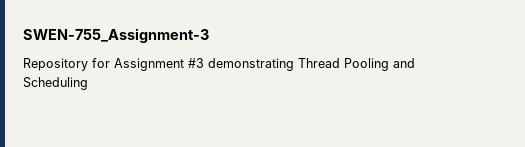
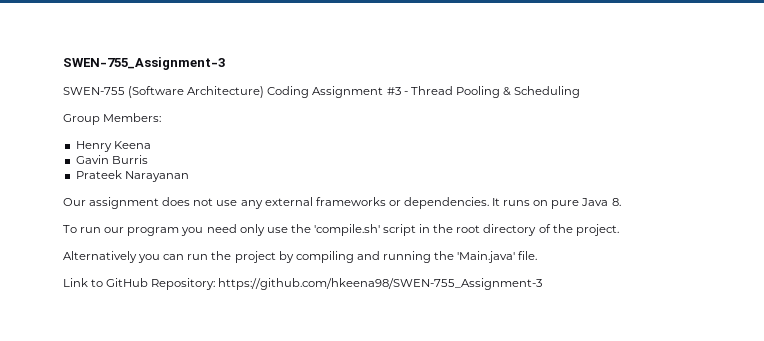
- Repository for Assignment #3 demonstrating Thread Pooling and Scheduling
+ SWEN-755 (Software Architecture) Coding Assignment #3 - Thread Pooling & Scheduling
+ Group Members:
+ Henry Keena
+ Gavin Burris
+ Prateek Narayanan
+ Our assignment does not use any external frameworks or dependencies. It runs on pure Java 8.
+ To run our program you need only use the 'compile.sh' script in the root directory of the project.
+ Alternatively you can run the project by compiling and running the 'Main.java' file.
+ Link to GitHub Repository: https://github.com/hkeena98/SWEN-755_Assignment-3

